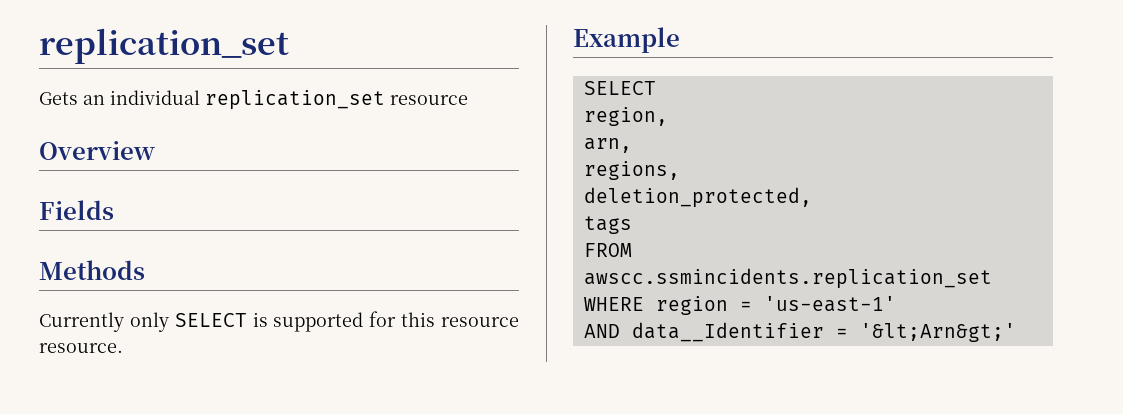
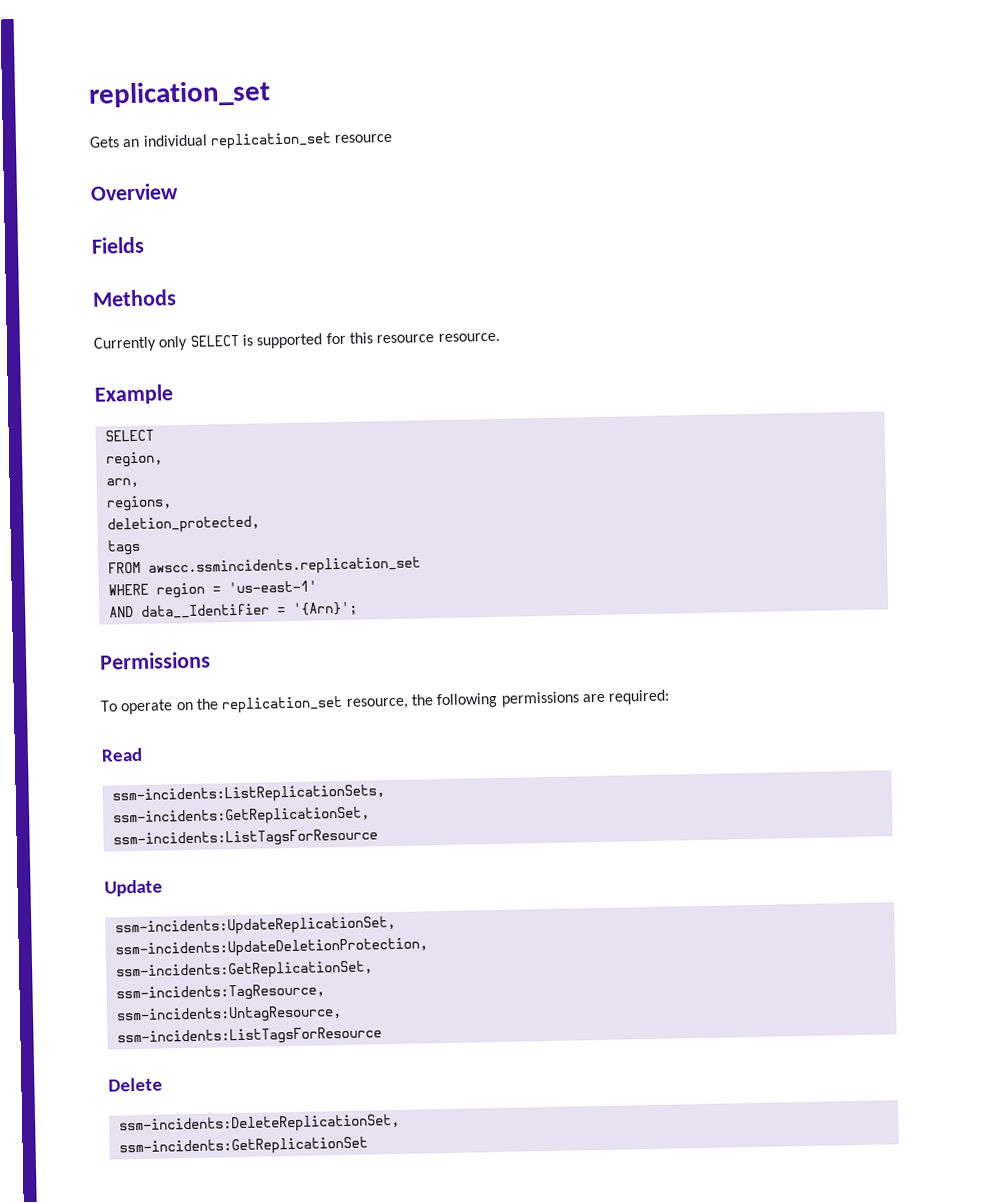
- AND data__Identifier = '&lt;Arn&gt;'
+ AND data__Identifier = '{Arn}';
+ Permissions
+ To operate on the replication_set resource, the following permissions are required:
+ Read
+ ssm-incidents:ListReplicationSets,
+ ssm-incidents:GetReplicationSet,
+ ssm-incidents:ListTagsForResource
+ Update
+ ssm-incidents:UpdateReplicationSet,
+ ssm-incidents:UpdateDeletionProtection,
+ ssm-incidents:GetReplicationSet,
+ ssm-incidents:TagResource,
+ ssm-incidents:UntagResource,
+ ssm-incidents:ListTagsForResource
+ Delete
+ ssm-incidents:DeleteReplicationSet,
+ ssm-incidents:GetReplicationSet

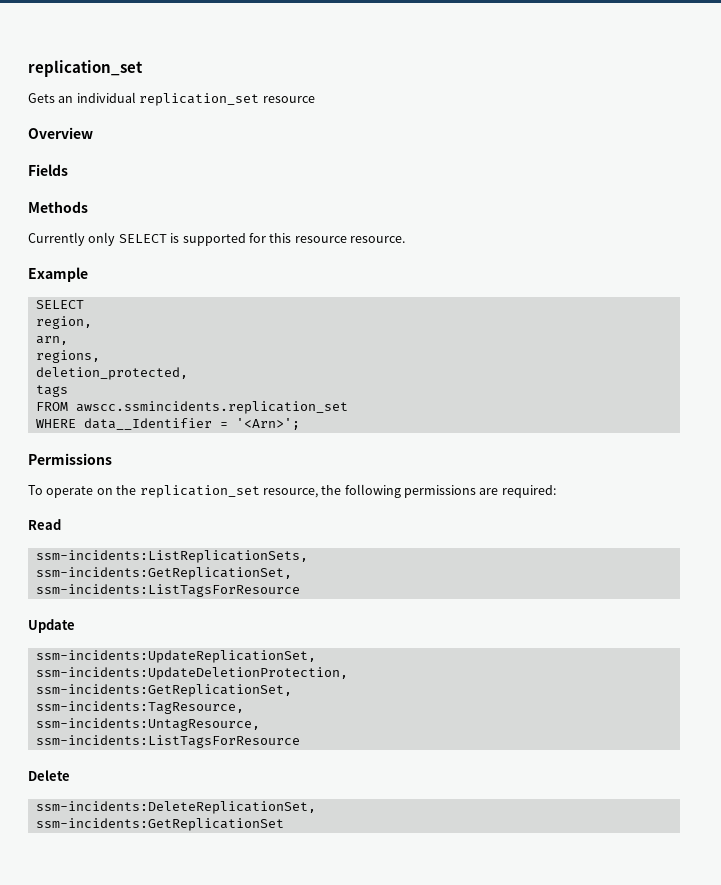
- WHERE region = 'us-east-1'
- AND data__Identifier = '{Arn}';
+ WHERE data__Identifier = '<Arn>';

